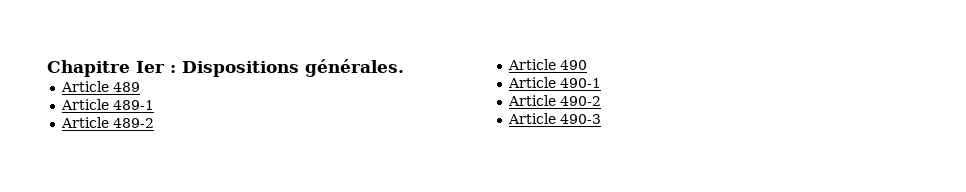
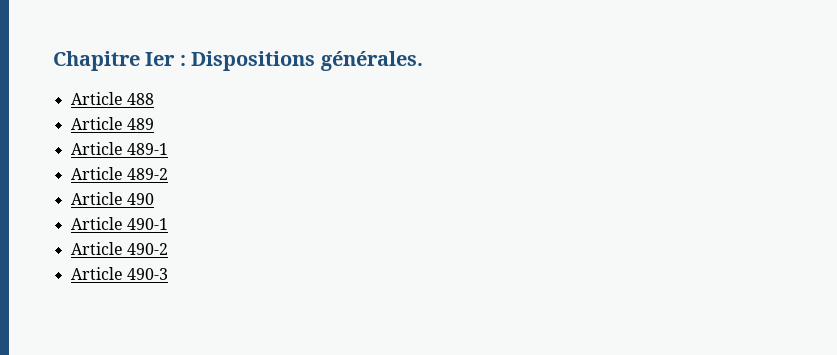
+ Article 488

